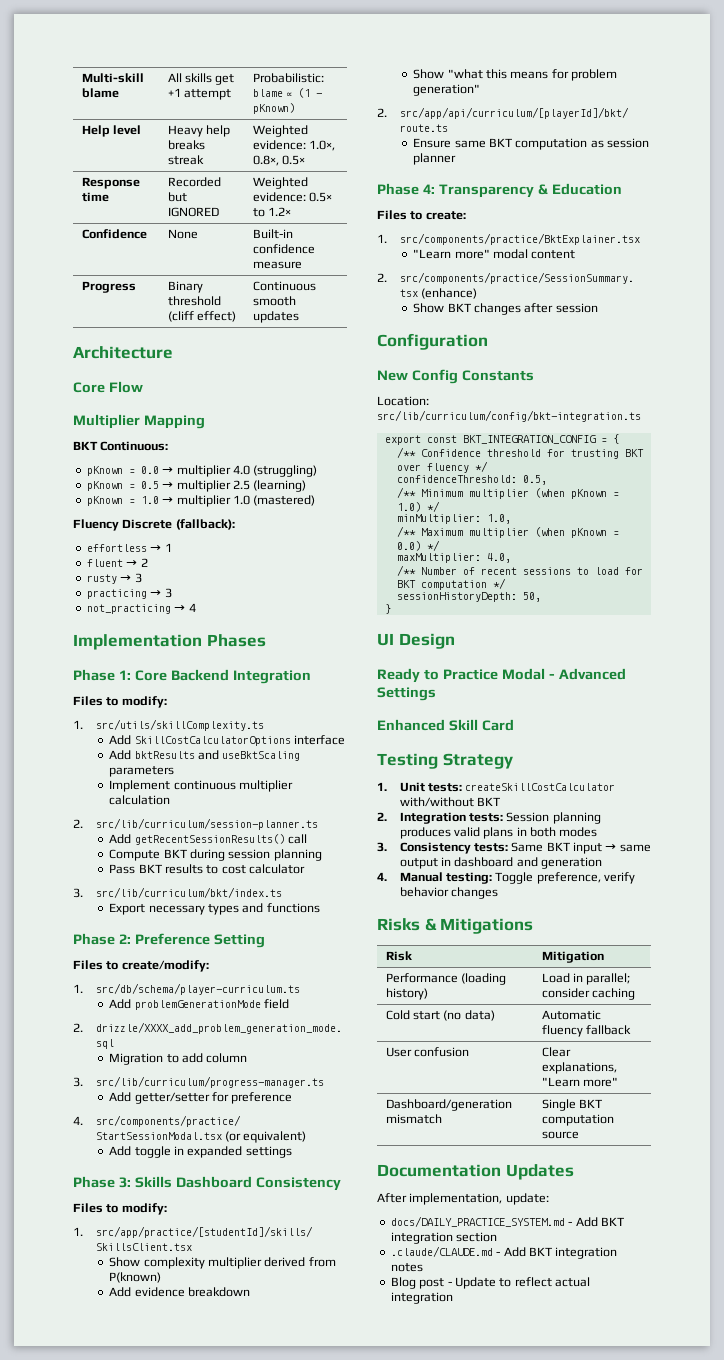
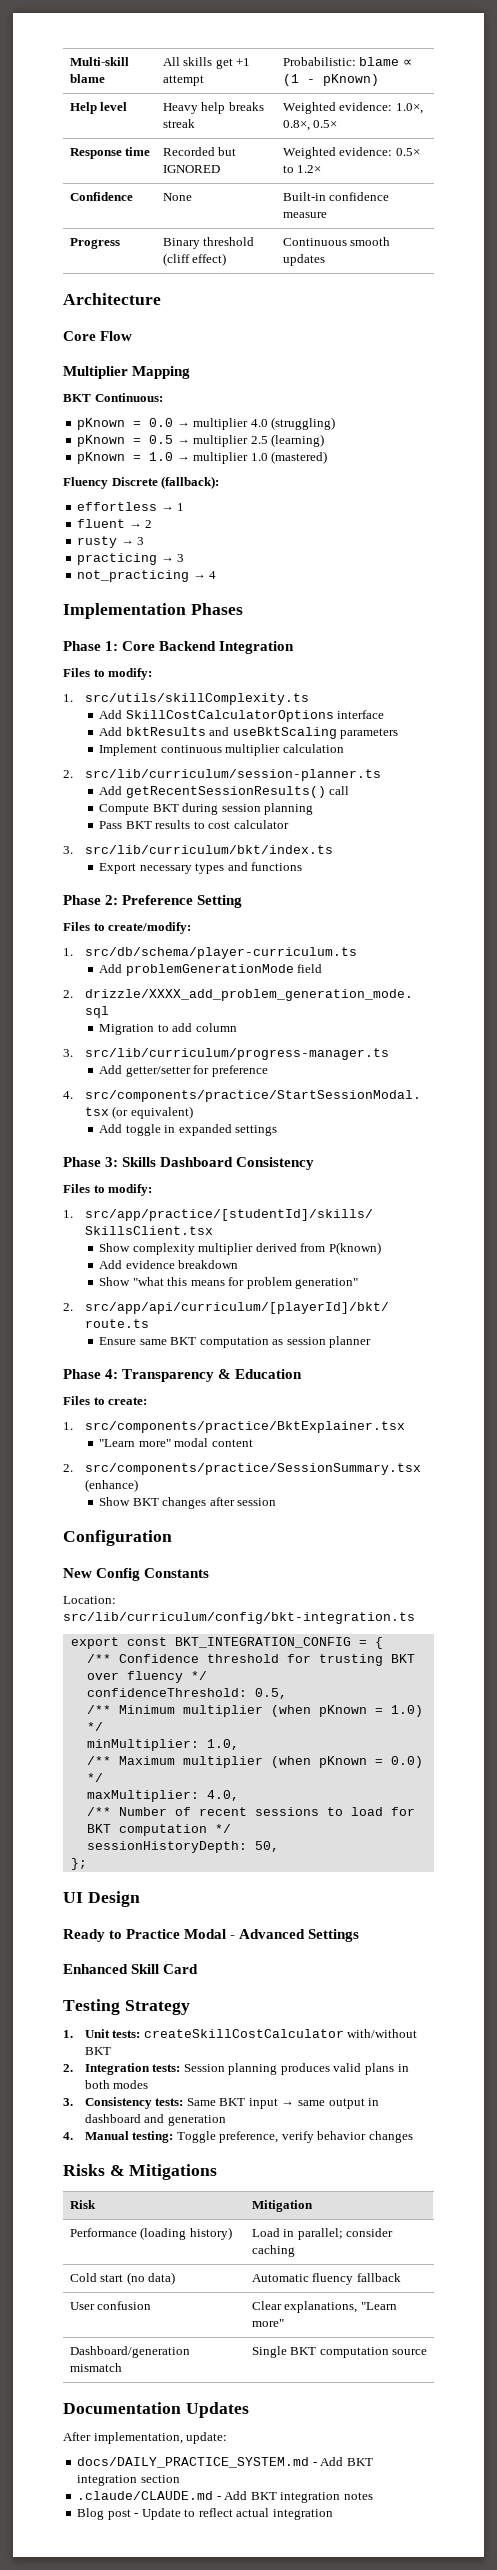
- }
+ };

